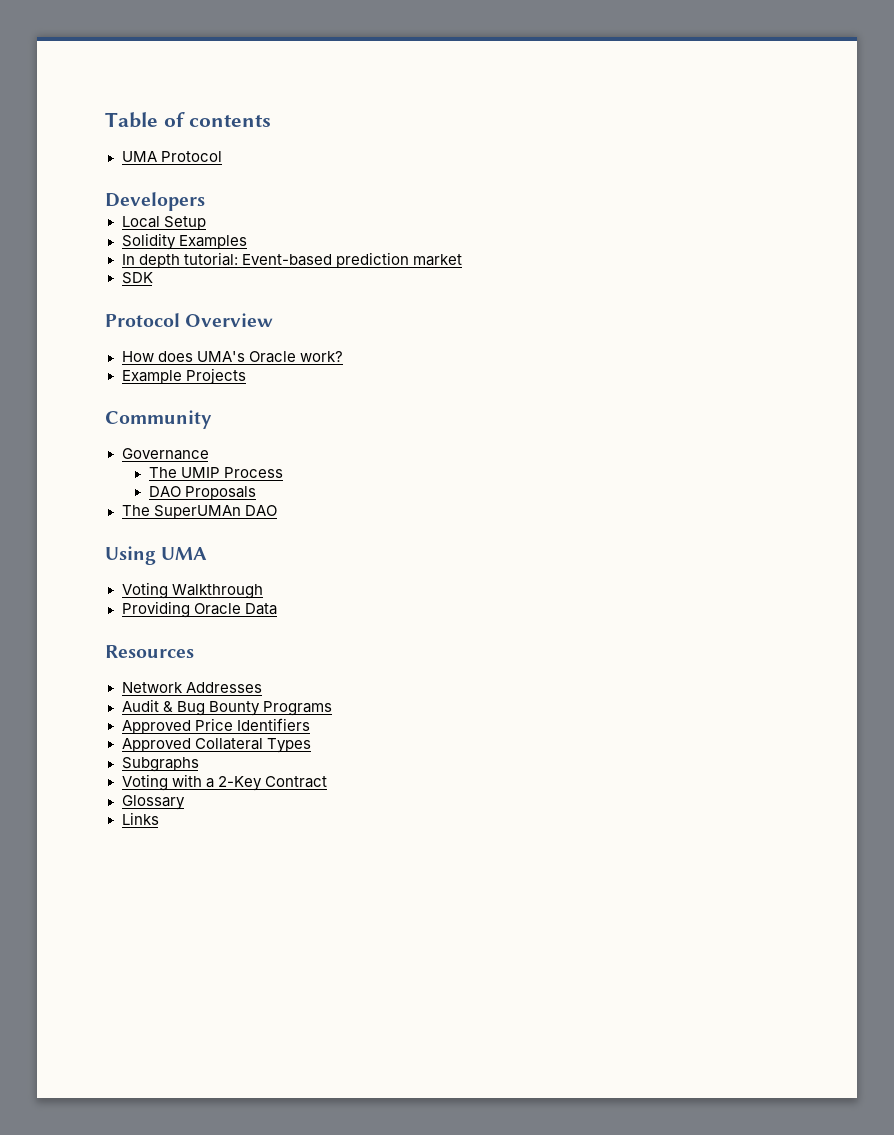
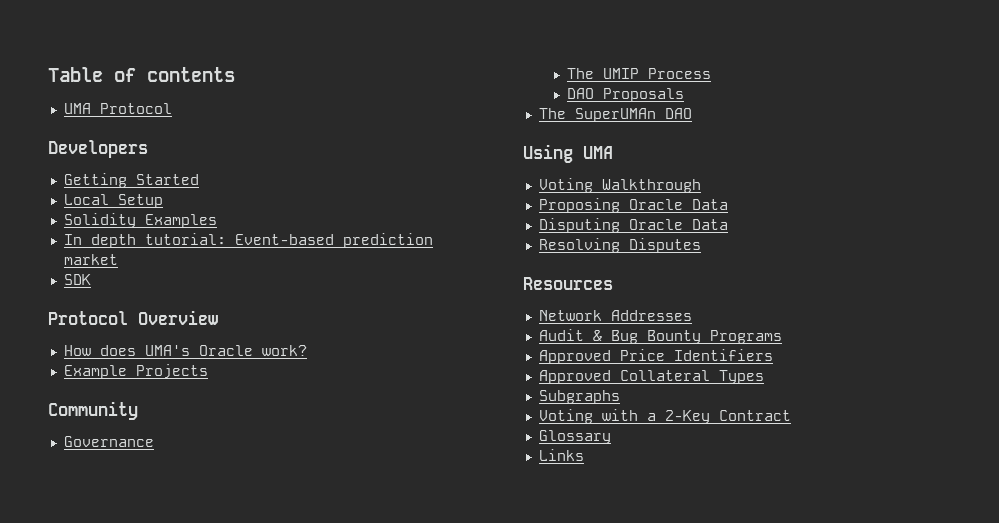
+ Getting Started
- Providing Oracle Data
+ Proposing Oracle Data
+ Disputing Oracle Data
+ Resolving Disputes

